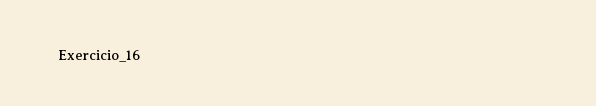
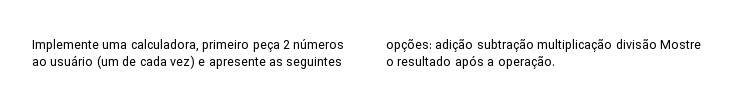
- Exercicio_16
+ Implemente uma calculadora, primeiro peça 2 números ao usuário (um de cada vez) e apresente as seguintes opções: adição subtração multiplicação divisão Mostre o resultado após a operação.

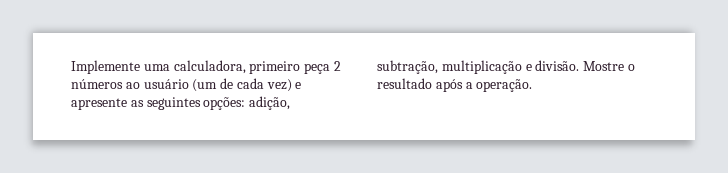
- Implemente uma calculadora, primeiro peça 2 números ao usuário (um de cada vez) e apresente as seguintes opções: adição subtração multiplicação divisão Mostre o resultado após a operação.
+ Implemente uma calculadora, primeiro peça 2 números ao usuário (um de cada vez) e apresente as seguintes opções: adição, subtração, multiplicação e divisão. Mostre o resultado após a operação.

